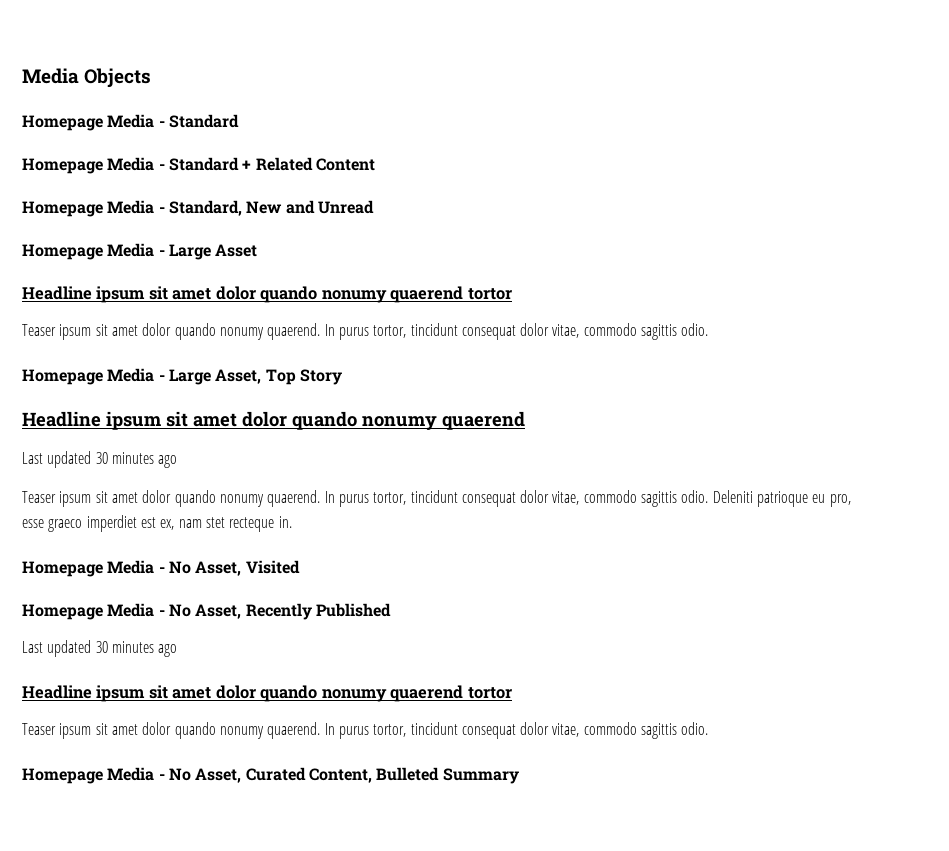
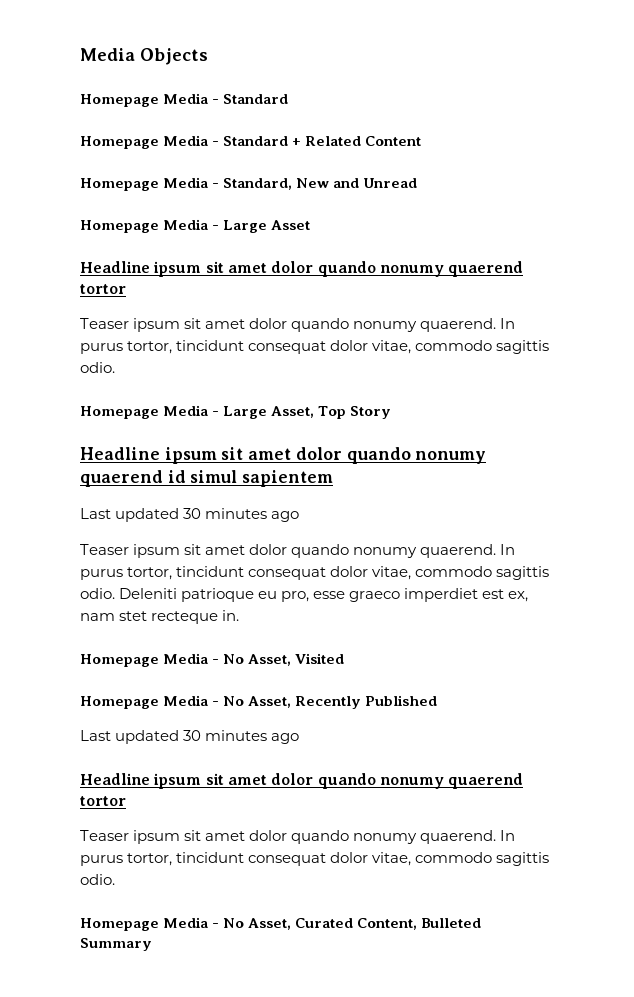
  Homepage Media - Large Asset, Top Story
- Headline ipsum sit amet dolor quando nonumy quaerend
+ Headline ipsum sit amet dolor quando nonumy quaerend id simul sapientem

